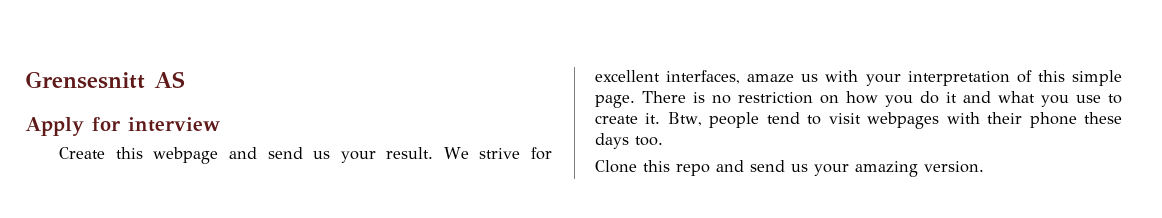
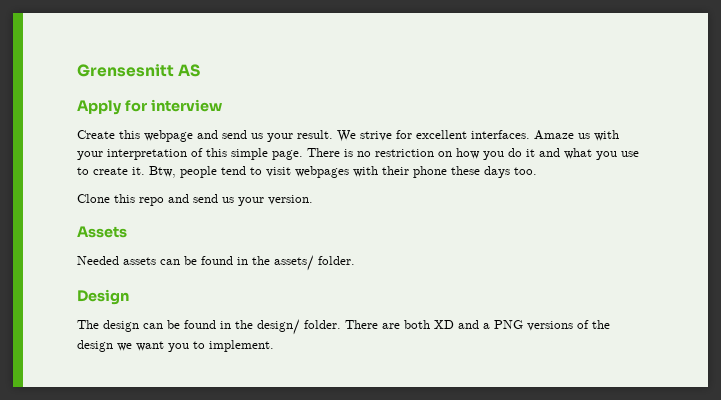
- We strive for excellent interfaces, amaze us with your interpretation of this simple page.
+ We strive for excellent interfaces. Amaze us with your interpretation of this simple page.
- Clone this repo and send us your amazing version.
+ Clone this repo and send us your version.
+ Assets
+ Needed assets can be found in the assets/ folder.
+ Design
+ The design can be found in the design/ folder. There are both XD and a PNG versions of the design we want you to implement.

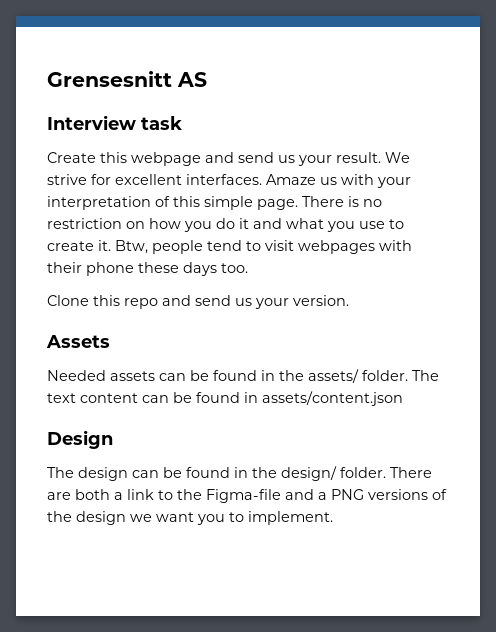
- Apply for interview
+ Interview task
+ The text content can be found in assets/content.json
- There are both XD and a PNG versions of the design we want you to implement.
+ There are both a link to the Figma-file and a PNG versions of the design we want you to implement.

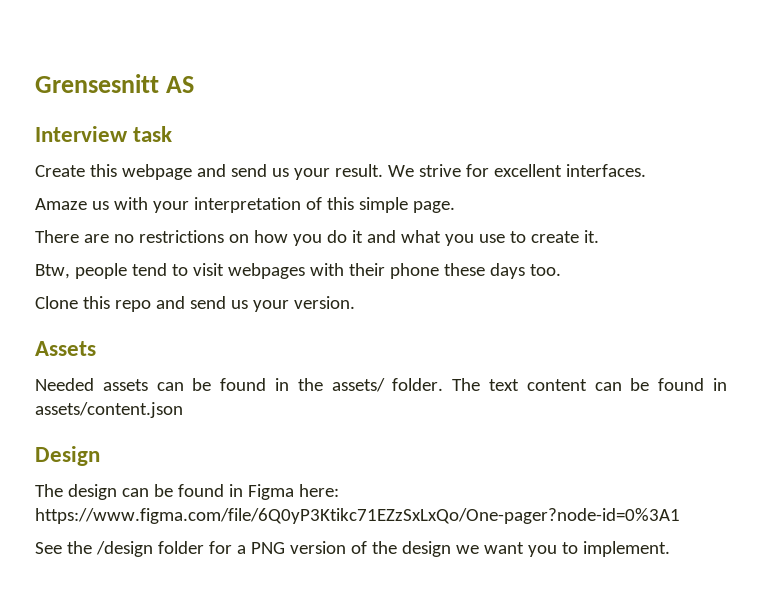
- We strive for excellent interfaces. Amaze us with your interpretation of this simple page. There is no restriction on how you do it and what you use to create it. Btw, people tend to visit webpages with their phone these days too.
+ We strive for excellent interfaces.
+ Amaze us with your interpretation of this simple page.
+ There are no restrictions on how you do it and what you use to create it.
+ Btw, people tend to visit webpages with their phone these days too.
- The design can be found in the design/ folder. There are both a link to the Figma-file and a PNG versions of the design we want you to implement.
+ The design can be found in Figma here: https://www.figma.com/file/6Q0yP3Ktikc71EZzSxLxQo/One-pager?node-id=0%3A1
+ See the /design folder for a PNG version of the design we want you to implement.

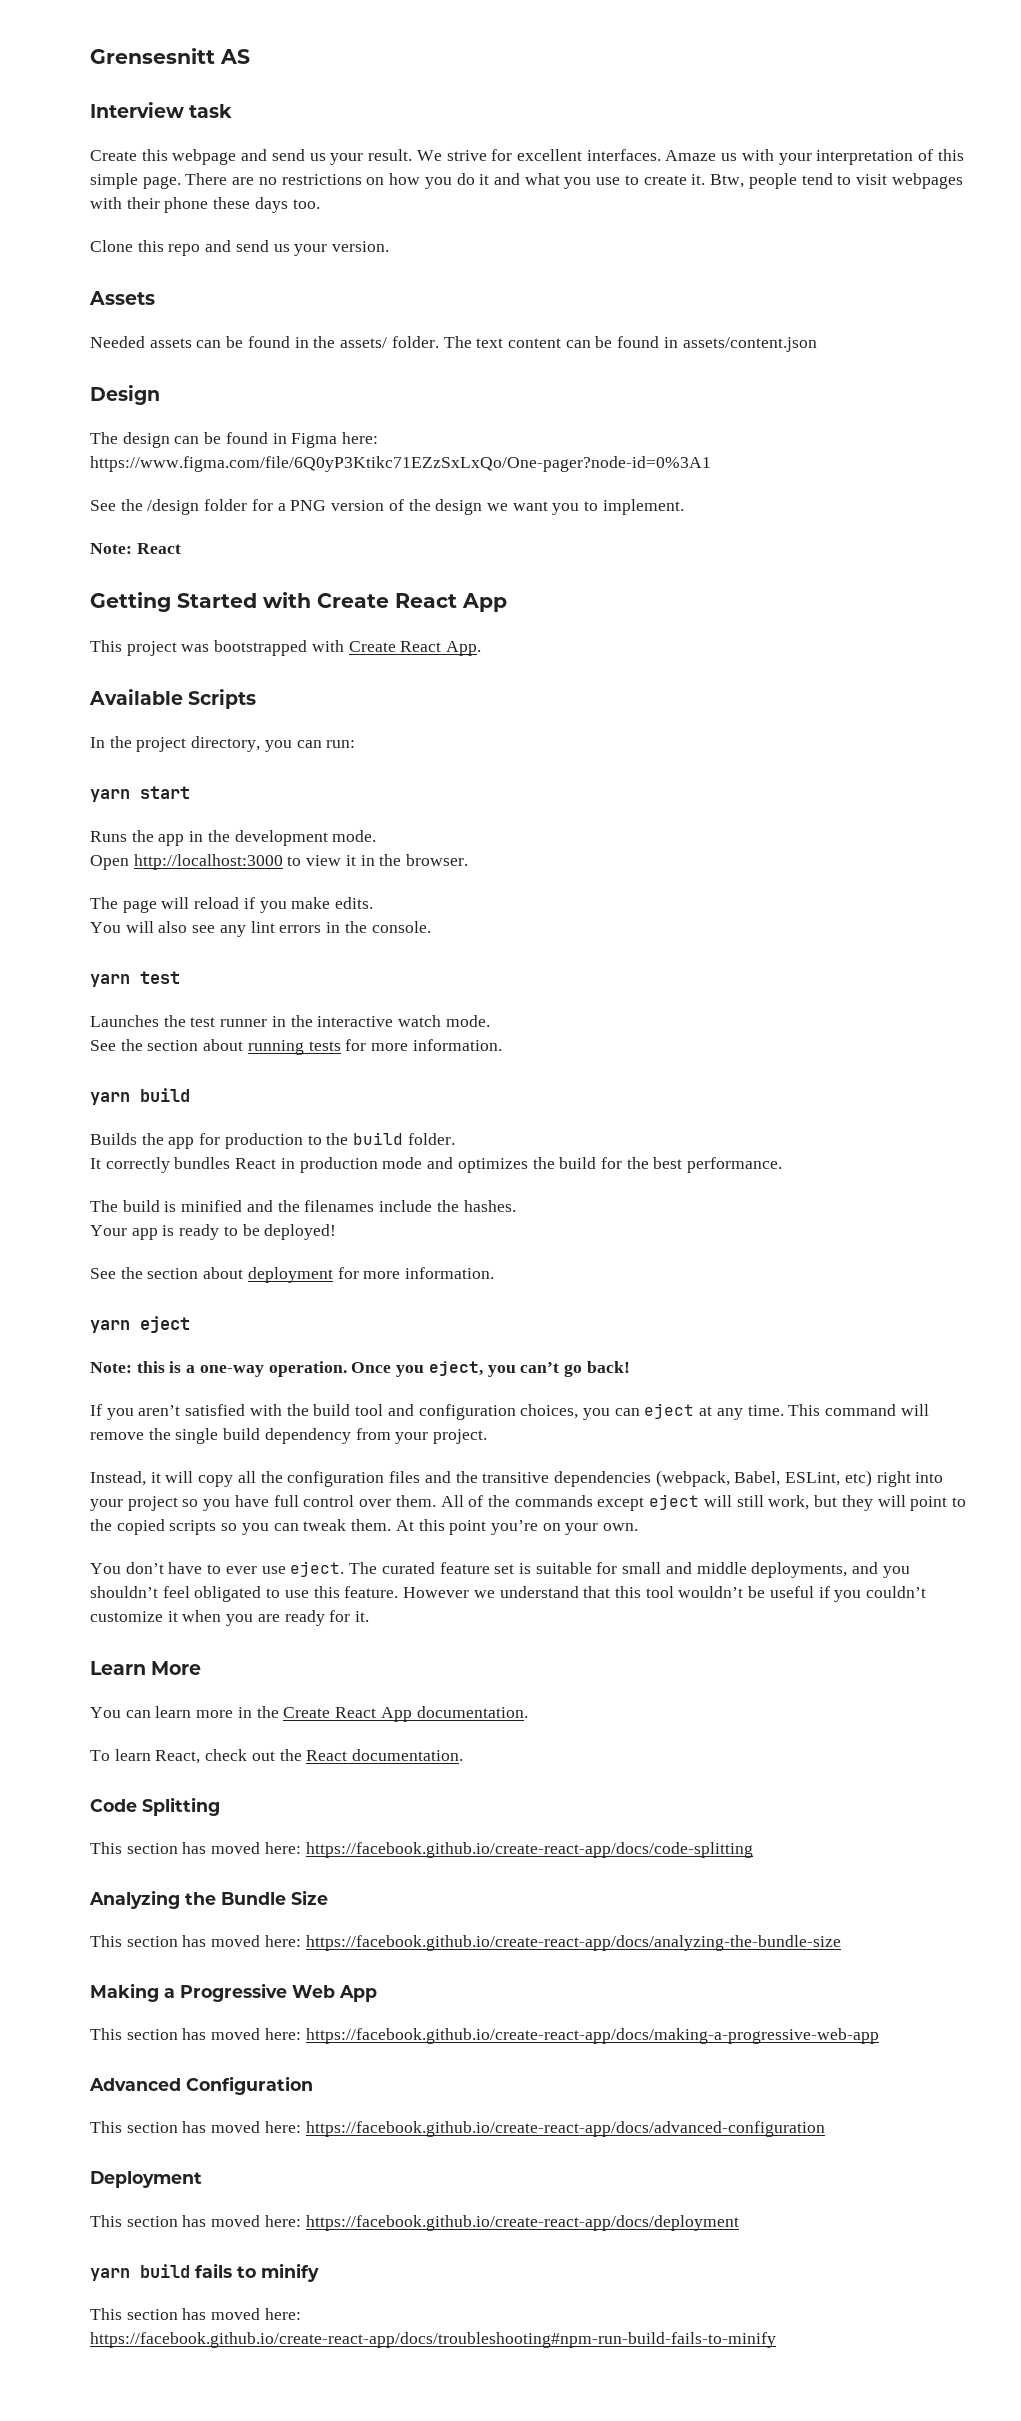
- We strive for excellent interfaces.
- Amaze us with your interpretation of this simple page.
- There are no restrictions on how you do it and what you use to create it.
- Btw, people tend to visit webpages with their phone these days too.
+ We strive for excellent interfaces. Amaze us with your interpretation of this simple page. There are no restrictions on how you do it and what you use to create it. Btw, people tend to visit webpages with their phone these days too.
+ Note: React
+ Getting Started with Create React App
+ This project was bootstrapped with Create React App.
+ Available Scripts
+ In the project directory, you can run:
+ yarn start
+ Runs the app in the development mode.
+ Open http://localhost:3000 to view it in the browser.
+ The page will reload if you make edits.
+ You will also see any lint errors in the console.
+ yarn test
+ Launches the test runner in the interactive watch mode.
+ See the section about running tests for more information.
+ yarn build
+ Builds the app for production to the build folder.
+ It correctly bundles React in production mode and optimizes the build for the best performance.
+ The build is minified and the filenames include the hashes.
+ Your app is ready to be deployed!
+ See the section about deployment for more information.
+ yarn eject
+ Note: this is a one-way operation. Once you eject, you can’t go back!
+ If you aren’t satisfied with the build tool and configuration choices, you can eject at any time. This command will remove the single build dependency from your project.
+ Instead, it will copy all the configuration files and the transitive dependencies (webpack, Babel, ESLint, etc) right into your project so you have full control over them. All of the commands except eject will still work, but they will point to the copied scripts so you can tweak them. At this point you’re on your own.
+ You don’t have to ever use eject. The curated feature set is suitable for small and middle deployments, and you shouldn’t feel obligated to use this feature. However we understand that this tool wouldn’t be useful if you couldn’t customize it when you are ready for it.
+ Learn More
+ You can learn more in the Create React App documentation.
+ To learn React, check out the React documentation.
+ Code Splitting
+ This section has moved here: https://facebook.github.io/create-react-app/docs/code-splitting
+ Analyzing the Bundle Size
+ This section has moved here: https://facebook.github.io/create-react-app/docs/analyzing-the-bundle-size
+ Making a Progressive Web App
+ This section has moved here: https://facebook.github.io/create-react-app/docs/making-a-progressive-web-app
+ Advanced Configuration
+ This section has moved here: https://facebook.github.io/create-react-app/docs/advanced-configuration
+ Deployment
+ This section has moved here: https://facebook.github.io/create-react-app/docs/deployment
+ yarn build fails to minify
+ This section has moved here: https://facebook.github.io/create-react-app/docs/troubleshooting#npm-run-build-fails-to-minify

